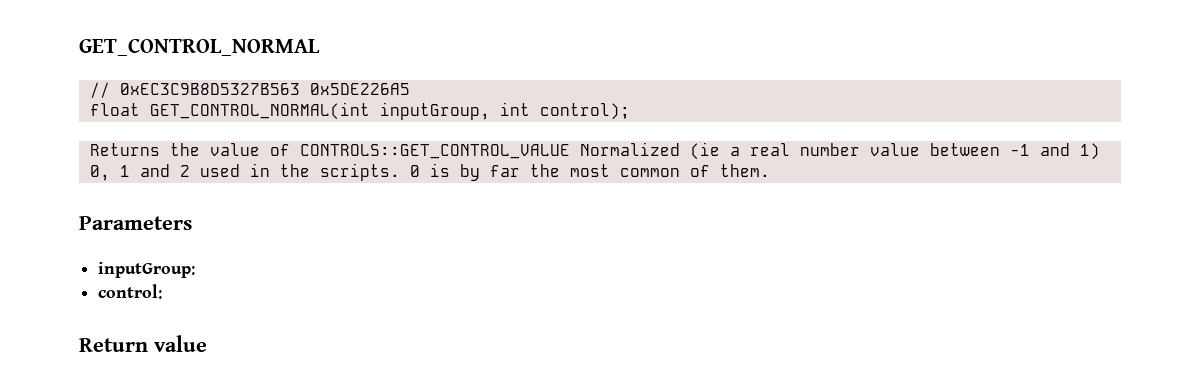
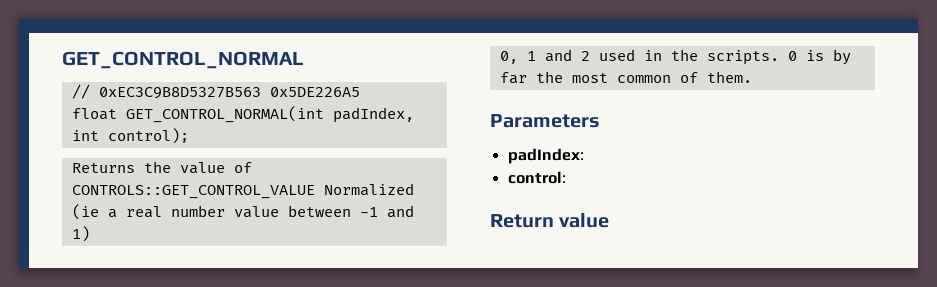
- float GET_CONTROL_NORMAL(int inputGroup, int control);
+ float GET_CONTROL_NORMAL(int padIndex, int control);
- inputGroup:
+ padIndex:

